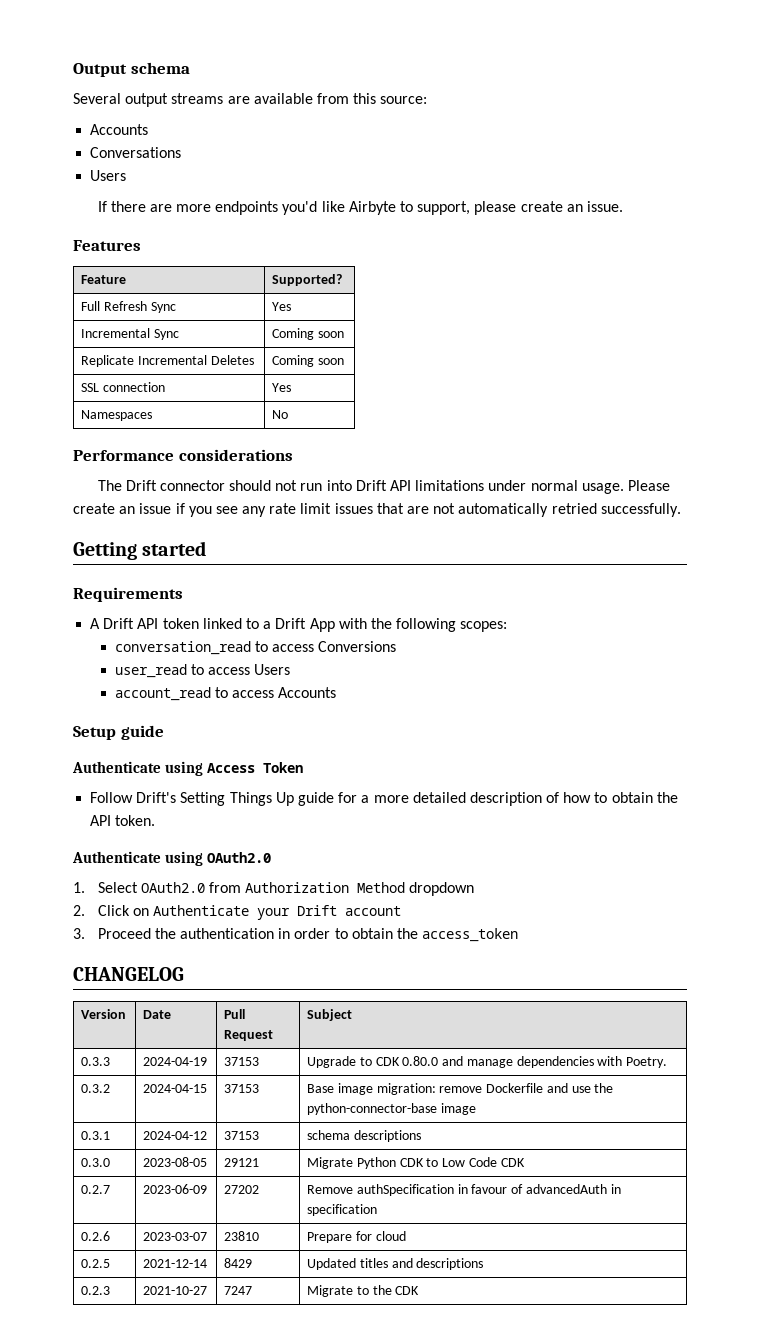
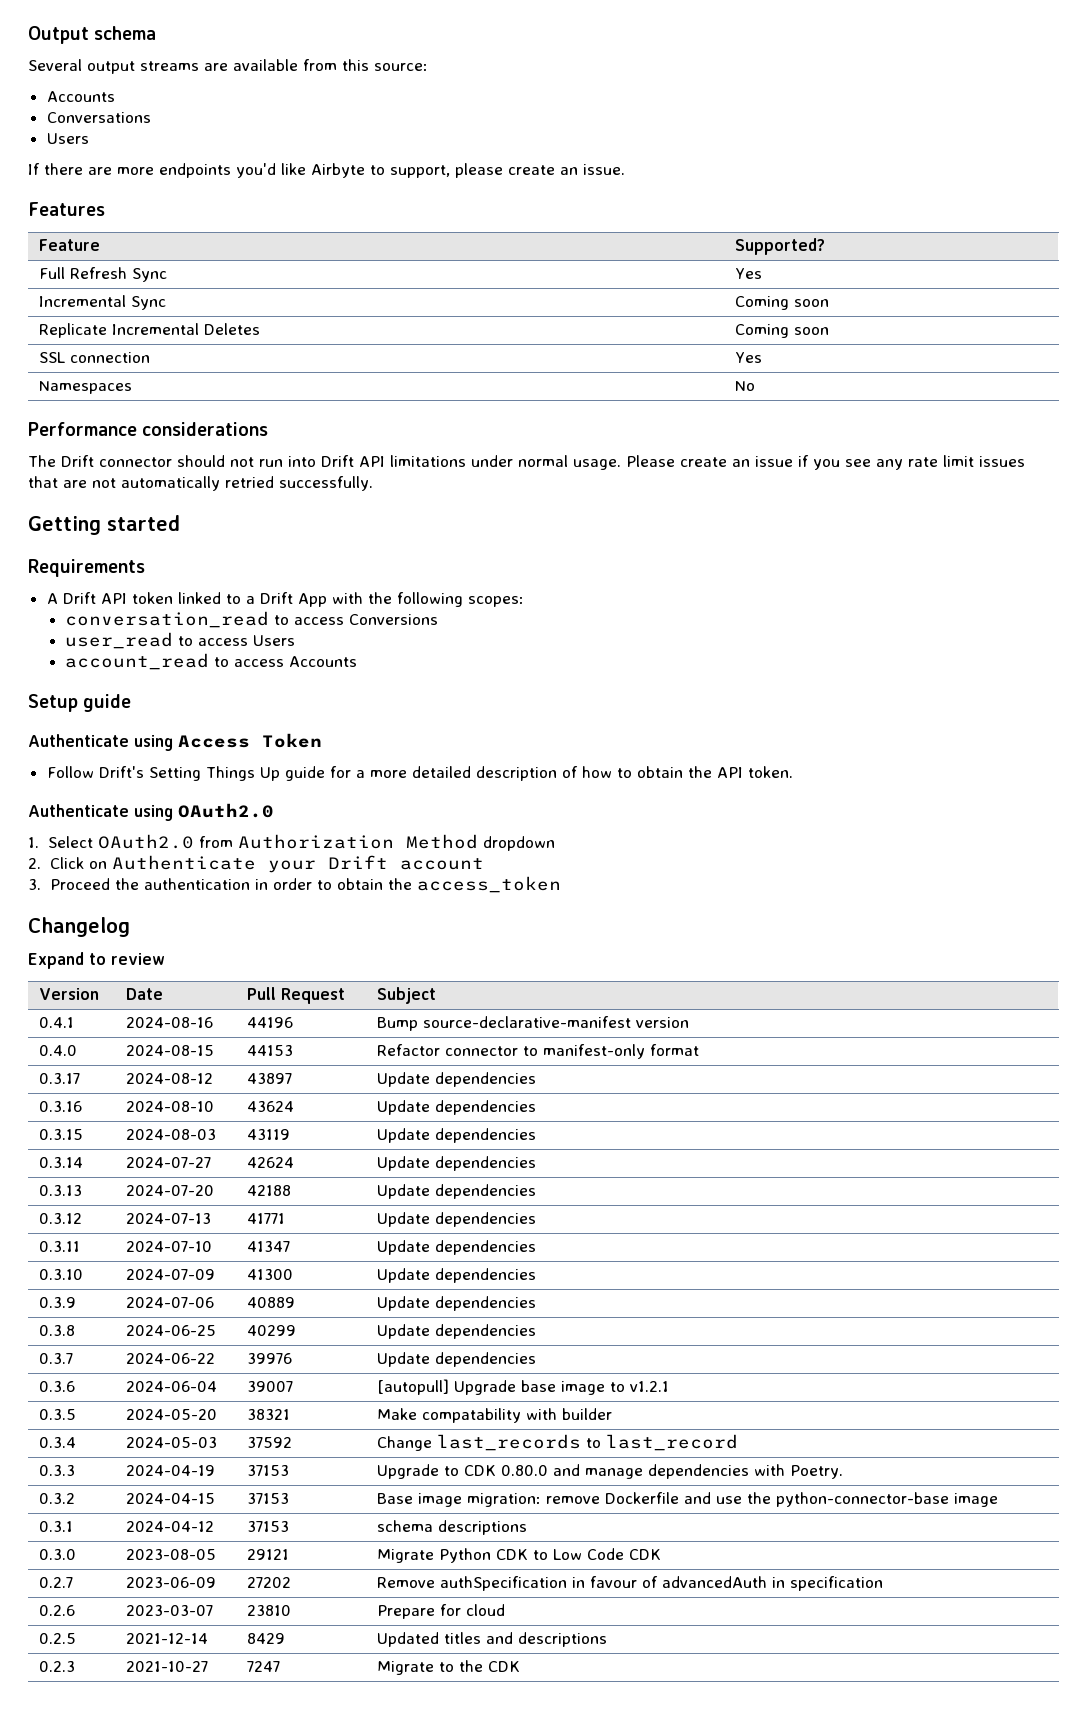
- CHANGELOG
+ Changelog
+ Expand to review
+ 0.4.1 | 2024-08-16 | 44196 | Bump source-declarative-manifest version
+ 0.4.0 | 2024-08-15 | 44153 | Refactor connector to manifest-only format
+ 0.3.17 | 2024-08-12 | 43897 | Update dependencies
+ 0.3.16 | 2024-08-10 | 43624 | Update dependencies
+ 0.3.15 | 2024-08-03 | 43119 | Update dependencies
+ 0.3.14 | 2024-07-27 | 42624 | Update dependencies
+ 0.3.13 | 2024-07-20 | 42188 | Update dependencies
+ 0.3.12 | 2024-07-13 | 41771 | Update dependencies
+ 0.3.11 | 2024-07-10 | 41347 | Update dependencies
+ 0.3.10 | 2024-07-09 | 41300 | Update dependencies
+ 0.3.9 | 2024-07-06 | 40889 | Update dependencies
+ 0.3.8 | 2024-06-25 | 40299 | Update dependencies
+ 0.3.7 | 2024-06-22 | 39976 | Update dependencies
+ 0.3.6 | 2024-06-04 | 39007 | [autopull] Upgrade base image to v1.2.1
+ 0.3.5 | 2024-05-20 | 38321 | Make compatability with builder
+ 0.3.4 | 2024-05-03 | 37592 | Change last_records to last_record

